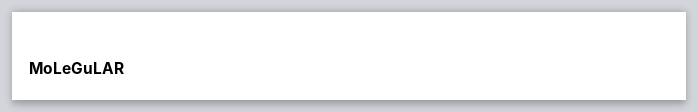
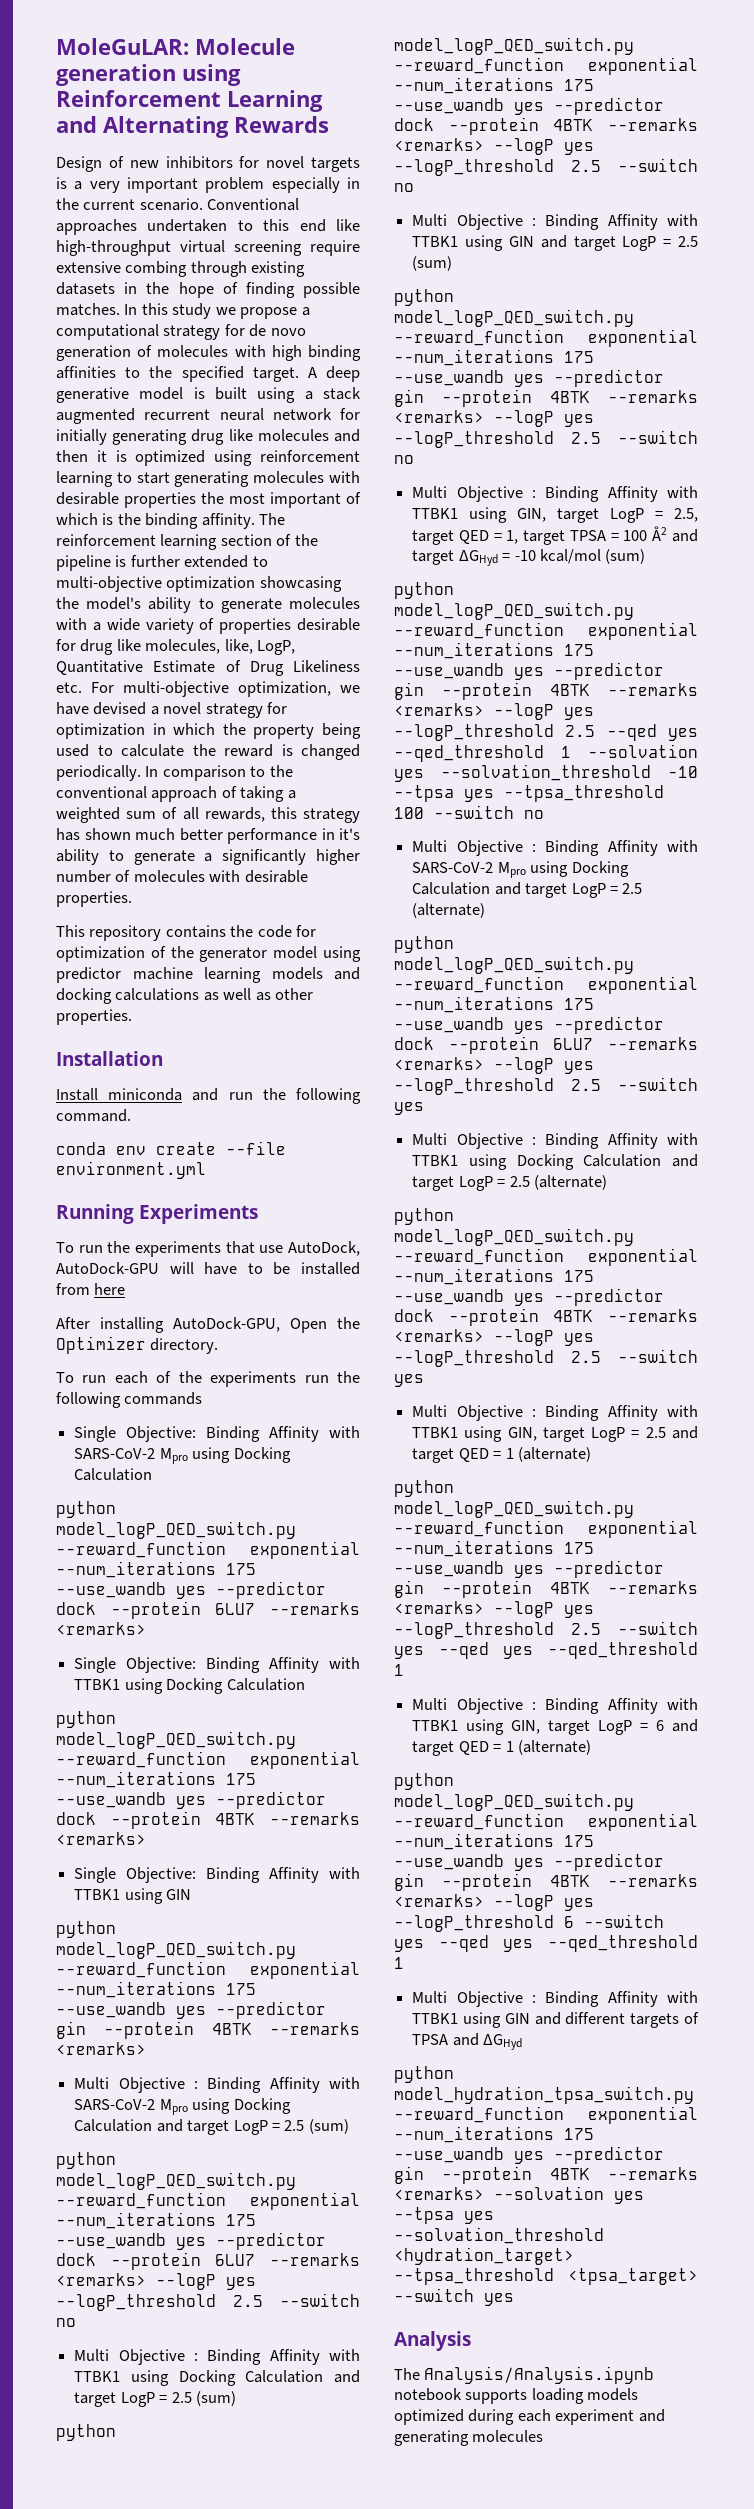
- MoLeGuLAR
+ MoleGuLAR: Molecule generation using Reinforcement Learning and Alternating Rewards
+ Design of new inhibitors for novel targets is a very important problem especially in the current scenario. Conventional approaches undertaken to this end like high-throughput virtual screening require extensive combing through existing datasets in the hope of finding possible matches. In this study we propose a computational strategy for de novo generation of molecules with high binding affinities to the specified target. A deep generative model is built using a stack augmented recurrent neural network for initially generating drug like molecules and then it is optimized using reinforcement learning to start generating molecules with desirable properties the most important of which is the binding affinity. The reinforcement learning section of the pipeline is further extended to multi-objective optimization showcasing the model's ability to generate molecules with a wide variety of properties desirable for drug like molecules, like, LogP, Quantitative Estimate of Drug Likeliness etc. For multi-objective optimization, we have devised a novel strategy for optimization in which the property being used to calculate the reward is changed periodically. In comparison to the conventional approach of taking a weighted sum of all rewards, this strategy has shown much better performance in it's ability to generate a significantly higher number of molecules with desirable properties.
+ This repository contains the code for optimization of the generator model using predictor machine learning models and docking calculations as well as other properties.
+ Installation
+ Install miniconda and run the following command.
+ conda env create --file environment.yml
+ Running Experiments
+ To run the experiments that use AutoDock, AutoDock-GPU will have to be installed from here
+ After installing AutoDock-GPU, Open the Optimizer directory.
+ To run each of the experiments run the following commands
+ Single Objective: Binding Affinity with SARS-CoV-2 Mpro using Docking Calculation
+ python model_logP_QED_switch.py --reward_function exponential --num_iterations 175 --use_wandb yes --predictor dock --protein 6LU7 --remarks <remarks>
+ Single Objective: Binding Affinity with TTBK1 using Docking Calculation
+ python model_logP_QED_switch.py --reward_function exponential --num_iterations 175 --use_wandb yes --predictor dock --protein 4BTK --remarks <remarks>
+ Single Objective: Binding Affinity with TTBK1 using GIN
+ python model_logP_QED_switch.py --reward_function exponential --num_iterations 175 --use_wandb yes --predictor gin --protein 4BTK --remarks <remarks>
+ Multi Objective : Binding Affinity with SARS-CoV-2 Mpro using Docking Calculation and target LogP = 2.5 (sum)
+ python model_logP_QED_switch.py --reward_function exponential --num_iterations 175 --use_wandb yes --predictor dock --protein 6LU7 --remarks <remarks> --logP yes --logP_threshold 2.5 --switch no
+ Multi Objective : Binding Affinity with TTBK1 using Docking Calculation and target LogP = 2.5 (sum)
+ python model_logP_QED_switch.py --reward_function exponential --num_iterations 175 --use_wandb yes --predictor dock --protein 4BTK --remarks <remarks> --logP yes --logP_threshold 2.5 --switch no
+ Multi Objective : Binding Affinity with TTBK1 using GIN and target LogP = 2.5 (sum)
+ python model_logP_QED_switch.py --reward_function exponential --num_iterations 175 --use_wandb yes --predictor gin --protein 4BTK --remarks <remarks> --logP yes --logP_threshold 2.5 --switch no
+ Multi Objective : Binding Affinity with TTBK1 using GIN, target LogP = 2.5, target QED = 1, target TPSA = 100 Å2 and target ΔGHyd = -10 kcal/mol (sum)
+ python model_logP_QED_switch.py --reward_function exponential --num_iterations 175 --use_wandb yes --predictor gin --protein 4BTK --remarks <remarks> --logP yes --logP_threshold 2.5 --qed yes --qed_threshold 1 --solvation yes --solvation_threshold -10 --tpsa yes --tpsa_threshold 100 --switch no
+ Multi Objective : Binding Affinity with SARS-CoV-2 Mpro using Docking Calculation and target LogP = 2.5 (alternate)
+ python model_logP_QED_switch.py --reward_function exponential --num_iterations 175 --use_wandb yes --predictor dock --protein 6LU7 --remarks <remarks> --logP yes --logP_threshold 2.5 --switch yes
+ Multi Objective : Binding Affinity with TTBK1 using Docking Calculation and target LogP = 2.5 (alternate)
+ python model_logP_QED_switch.py --reward_function exponential --num_iterations 175 --use_wandb yes --predictor dock --protein 4BTK --remarks <remarks> --logP yes --logP_threshold 2.5 --switch yes
+ Multi Objective : Binding Affinity with TTBK1 using GIN, target LogP = 2.5 and target QED = 1 (alternate)
+ python model_logP_QED_switch.py --reward_function exponential --num_iterations 175 --use_wandb yes --predictor gin --protein 4BTK --remarks <remarks> --logP yes --logP_threshold 2.5 --switch yes --qed yes --qed_threshold 1
+ Multi Objective : Binding Affinity with TTBK1 using GIN, target LogP = 6 and target QED = 1 (alternate)
+ python model_logP_QED_switch.py --reward_function exponential --num_iterations 175 --use_wandb yes --predictor gin --protein 4BTK --remarks <remarks> --logP yes --logP_threshold 6 --switch yes --qed yes --qed_threshold 1
+ Multi Objective : Binding Affinity with TTBK1 using GIN and different targets of TPSA and ΔGHyd
+ python model_hydration_tpsa_switch.py --reward_function exponential --num_iterations 175 --use_wandb yes --predictor gin --protein 4BTK --remarks <remarks> --solvation yes --tpsa yes --solvation_threshold <hydration_target> --tpsa_threshold <tpsa_target> --switch yes
+ Analysis
+ The Analysis/Analysis.ipynb notebook supports loading models optimized during each experiment and generating molecules

